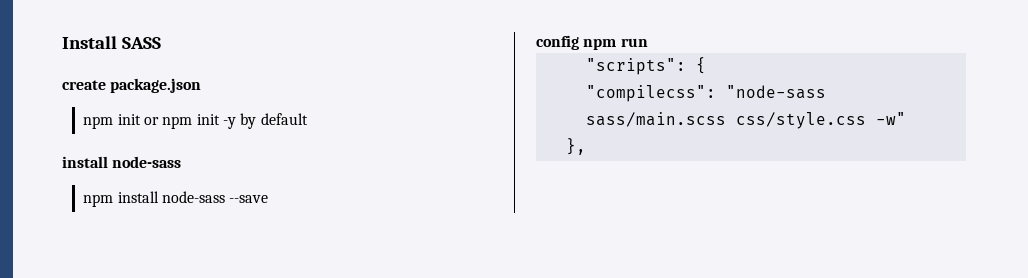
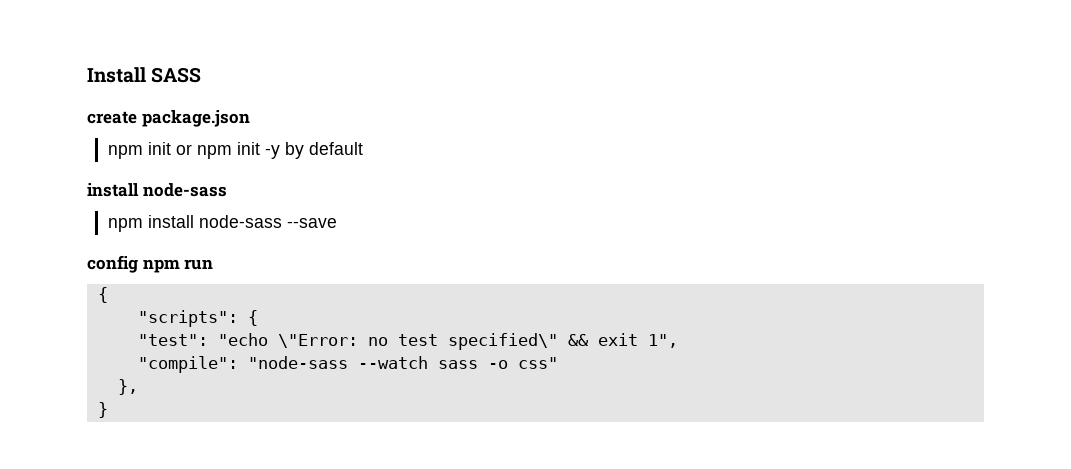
  config npm run
+ {
- "compilecss": "node-sass sass/main.scss css/style.css -w"
+ "test": "echo \"Error: no test specified\" && exit 1",
+ "compile": "node-sass --watch sass -o css"
+ }

